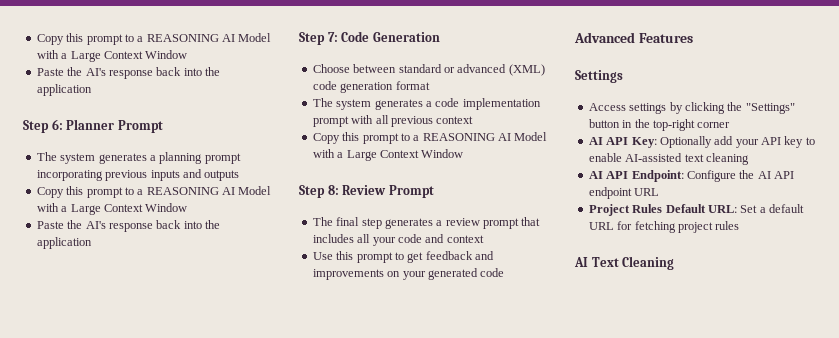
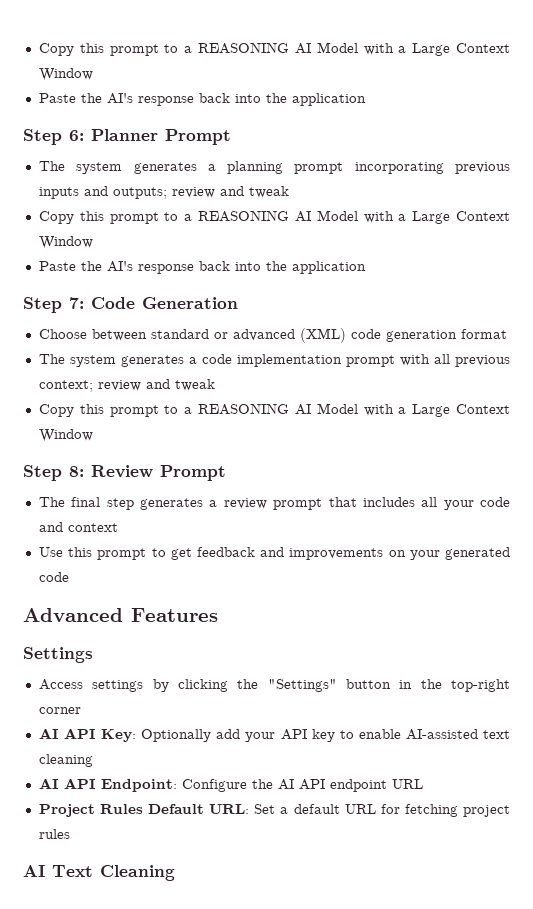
- The system generates a planning prompt incorporating previous inputs and outputs
+ The system generates a planning prompt incorporating previous inputs and outputs; review and tweak
- The system generates a code implementation prompt with all previous context
+ The system generates a code implementation prompt with all previous context; review and tweak

